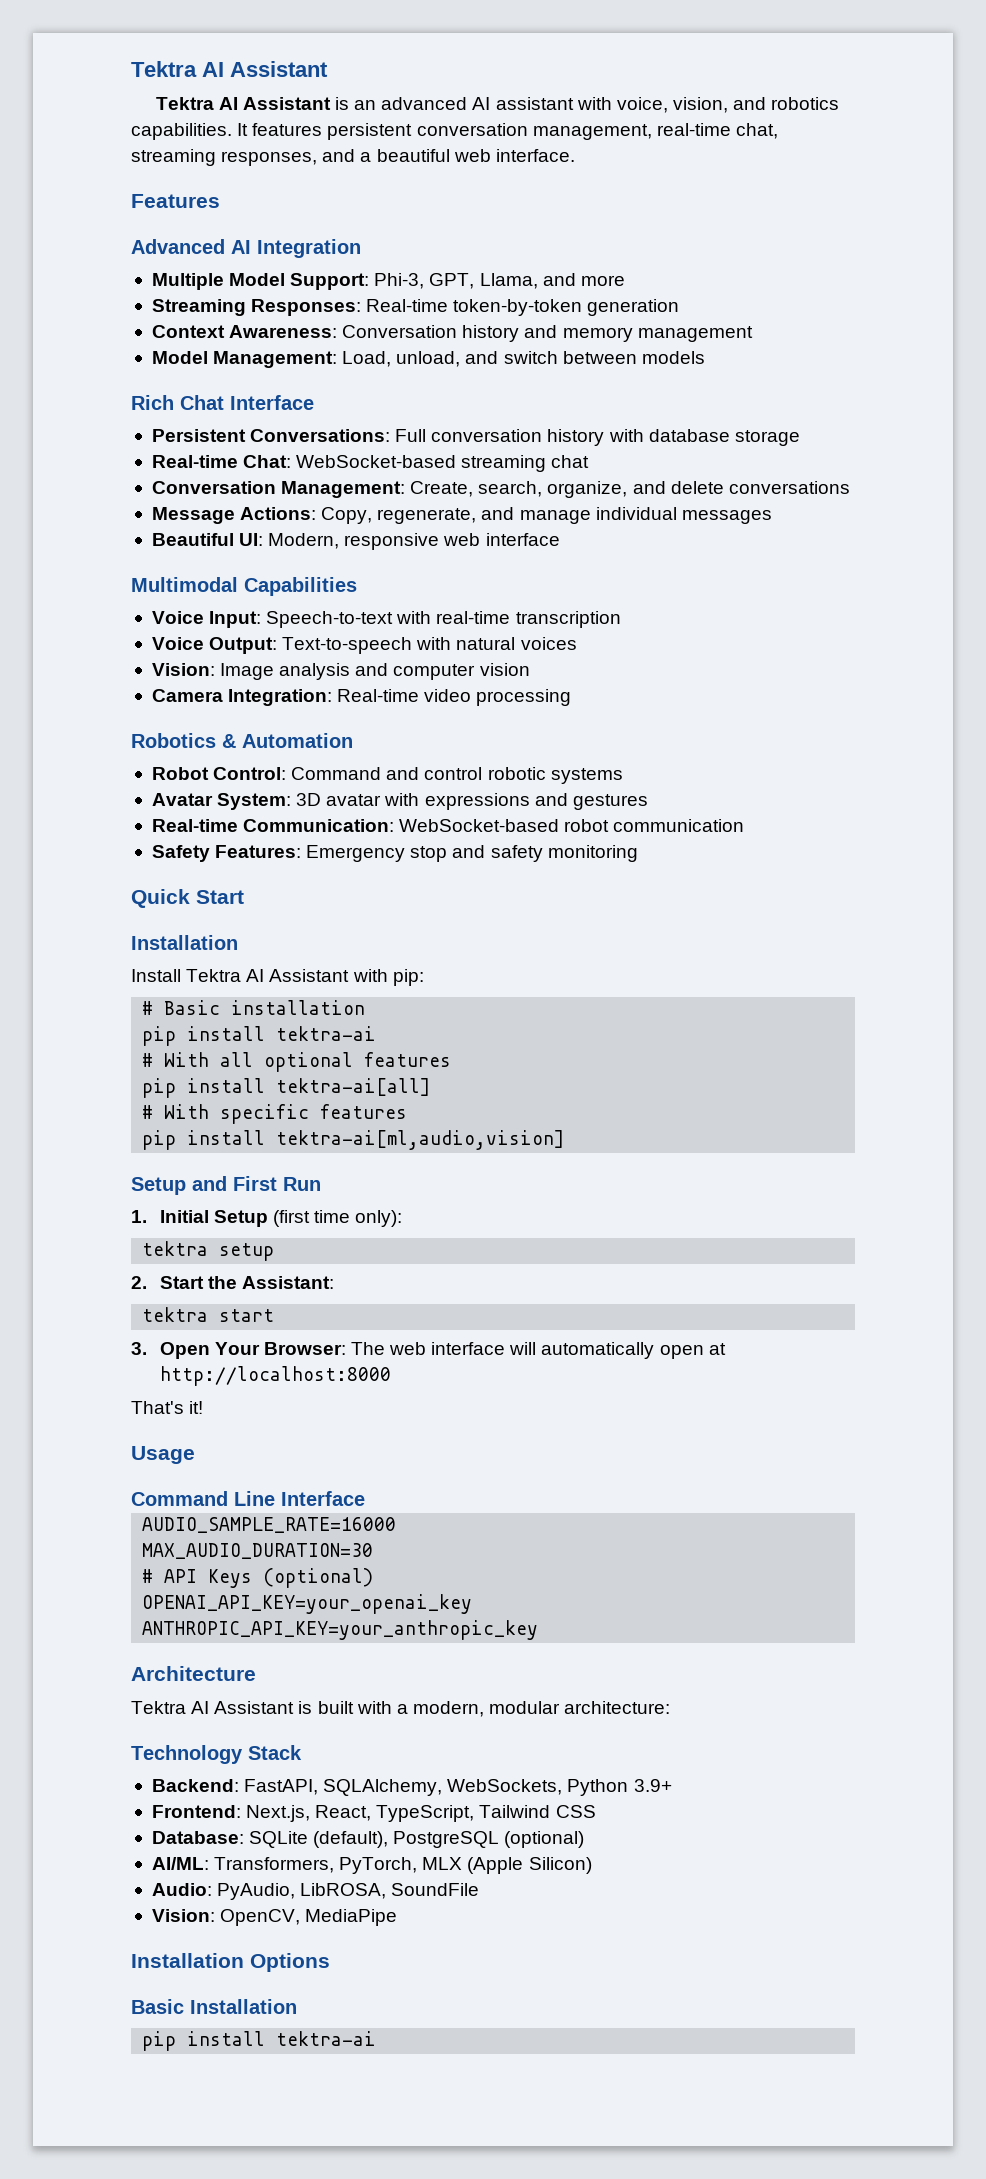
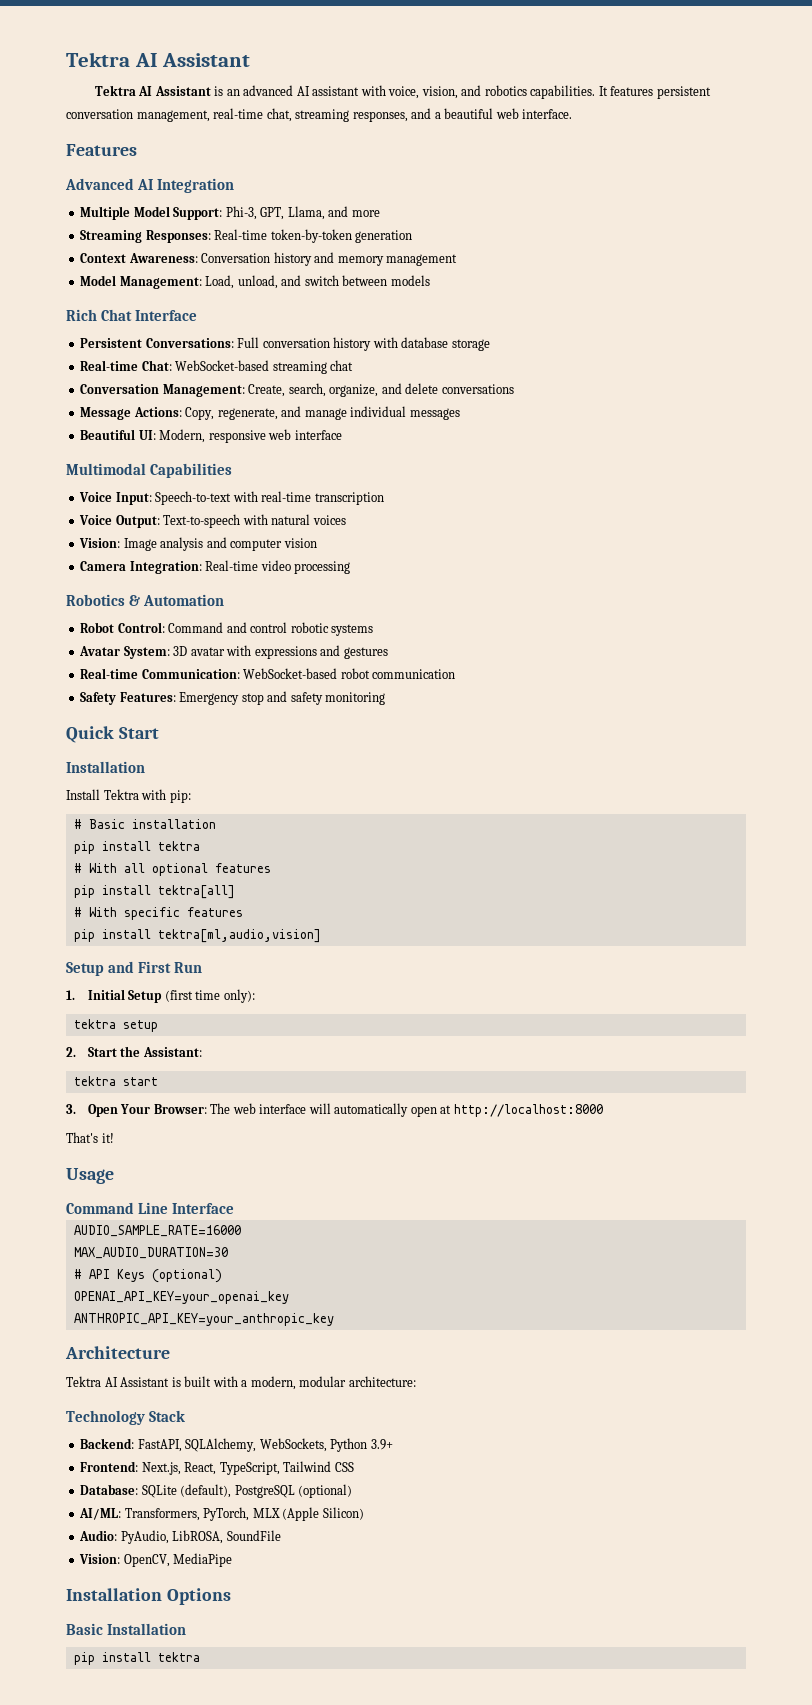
- Install Tektra AI Assistant with pip:
+ Install Tektra with pip:
  # Basic installation
- pip install tektra-ai
+ pip install tektra
- pip install tektra-ai[all]
+ pip install tektra[all]
- pip install tektra-ai[ml,audio,vision]
+ pip install tektra[ml,audio,vision]
  Basic Installation
- pip install tektra-ai
+ pip install tektra

